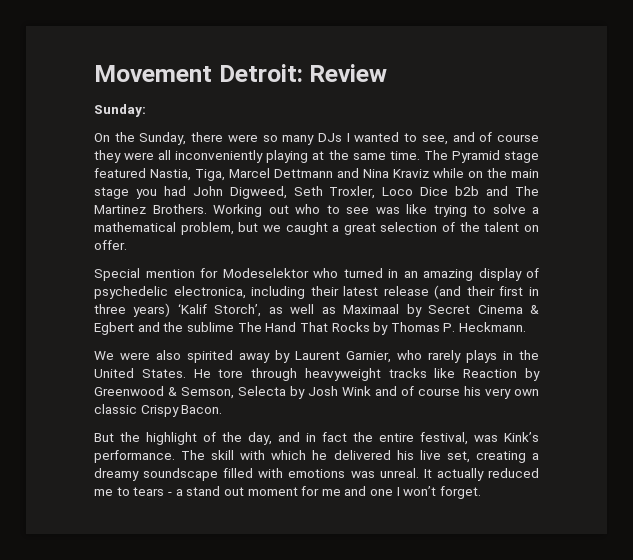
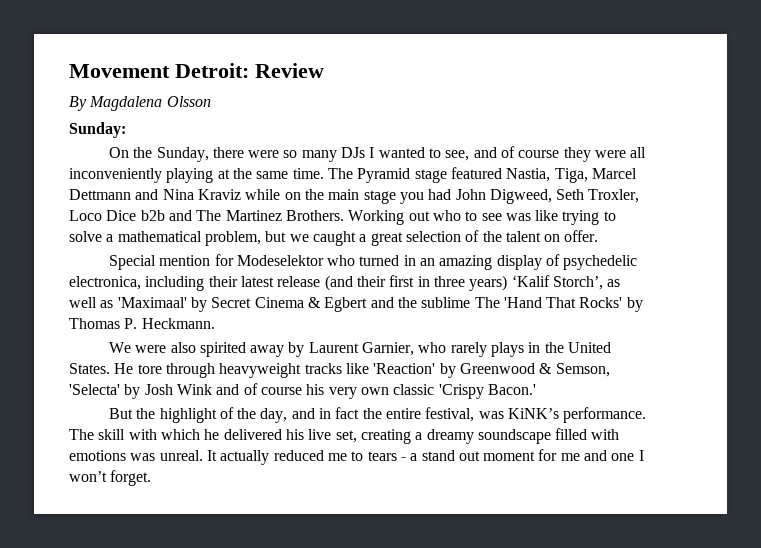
+ By Magdalena Olsson
- Special mention for Modeselektor who turned in an amazing display of psychedelic electronica, including their latest release (and their first in three years) ‘Kalif Storch’, as well as Maximaal by Secret Cinema & Egbert and the sublime The Hand That Rocks by Thomas P. Heckmann.
+ Special mention for Modeselektor who turned in an amazing display of psychedelic electronica, including their latest release (and their first in three years) ‘Kalif Storch’, as well as 'Maximaal' by Secret Cinema & Egbert and the sublime The 'Hand That Rocks' by Thomas P. Heckmann.
- He tore through heavyweight tracks like Reaction by Greenwood & Semson, Selecta by Josh Wink and of course his very own classic Crispy Bacon.
+ He tore through heavyweight tracks like 'Reaction' by Greenwood & Semson, 'Selecta' by Josh Wink and of course his very own classic 'Crispy Bacon.'
- But the highlight of the day, and in fact the entire festival, was Kink’s performance.
+ But the highlight of the day, and in fact the entire festival, was KiNK’s performance.

